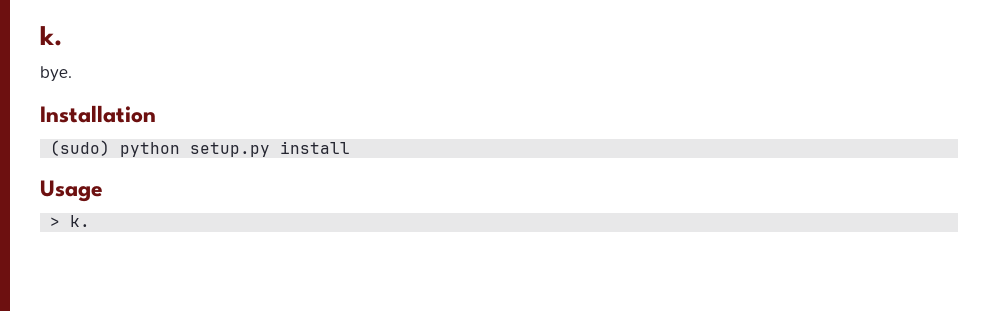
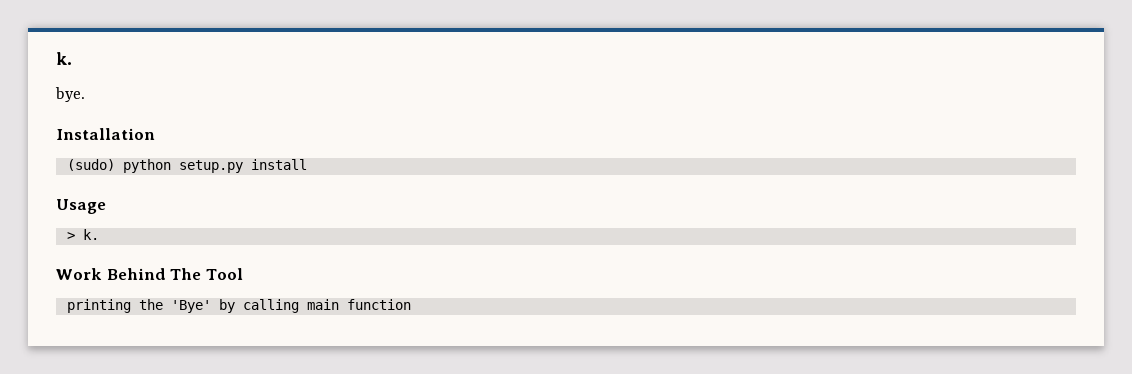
+ Work Behind The Tool
+ printing the 'Bye' by calling main function

